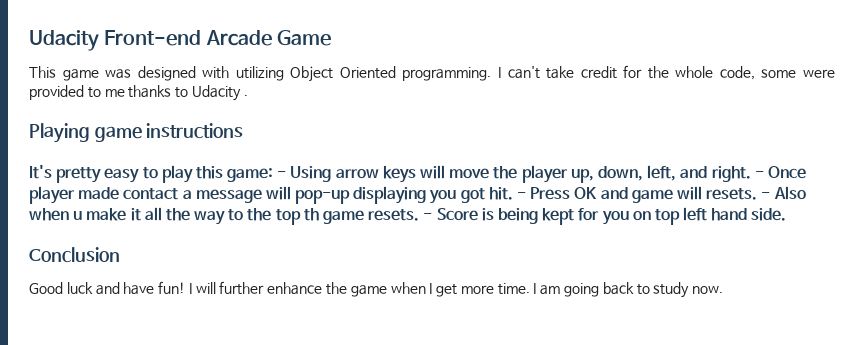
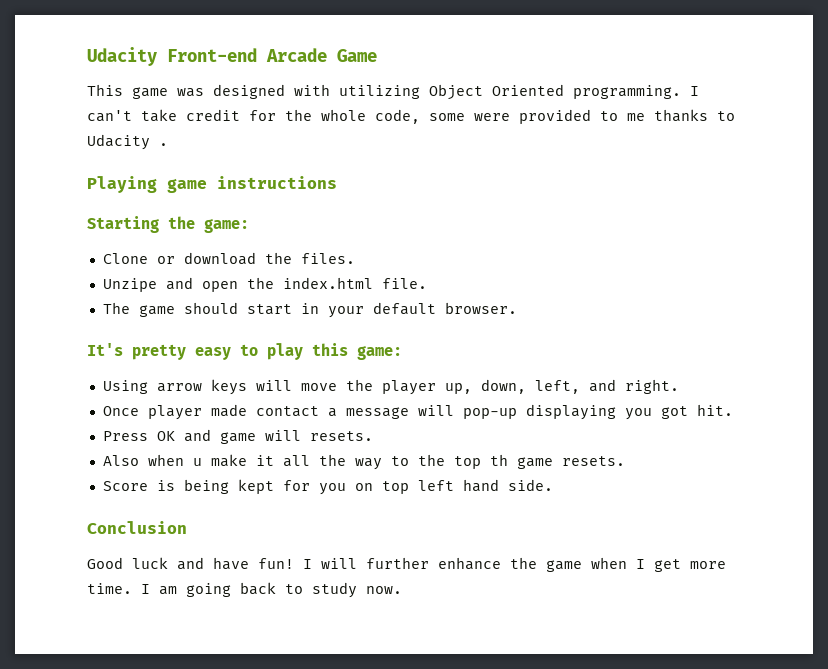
+ Starting the game:
+ Clone or download the files.
+ Unzipe and open the index.html file.
+ The game should start in your default browser.
- It's pretty easy to play this game: - Using arrow keys will move the player up, down, left, and right. - Once player made contact a message will pop-up displaying you got hit. - Press OK and game will resets. - Also when u make it all the way to the top th game resets. - Score is being kept for you on top left hand side.
+ It's pretty easy to play this game:
+ Using arrow keys will move the player up, down, left, and right.
+ Once player made contact a message will pop-up displaying you got hit.
+ Press OK and game will resets.
+ Also when u make it all the way to the top th game resets.
+ Score is being kept for you on top left hand side.

